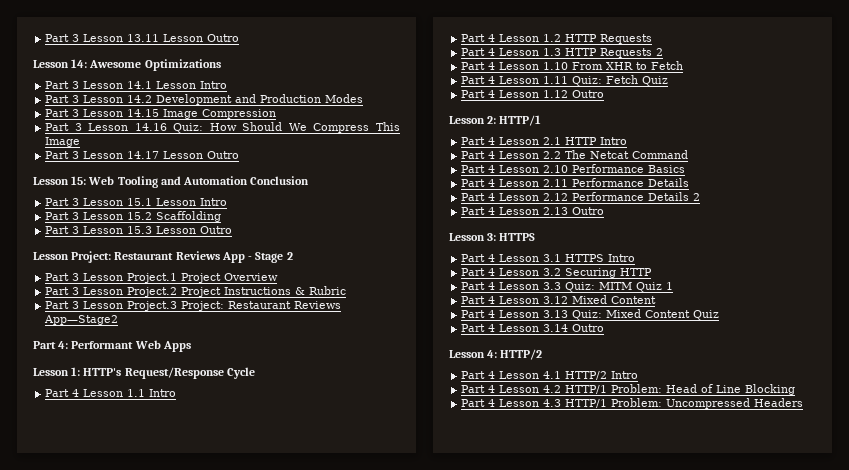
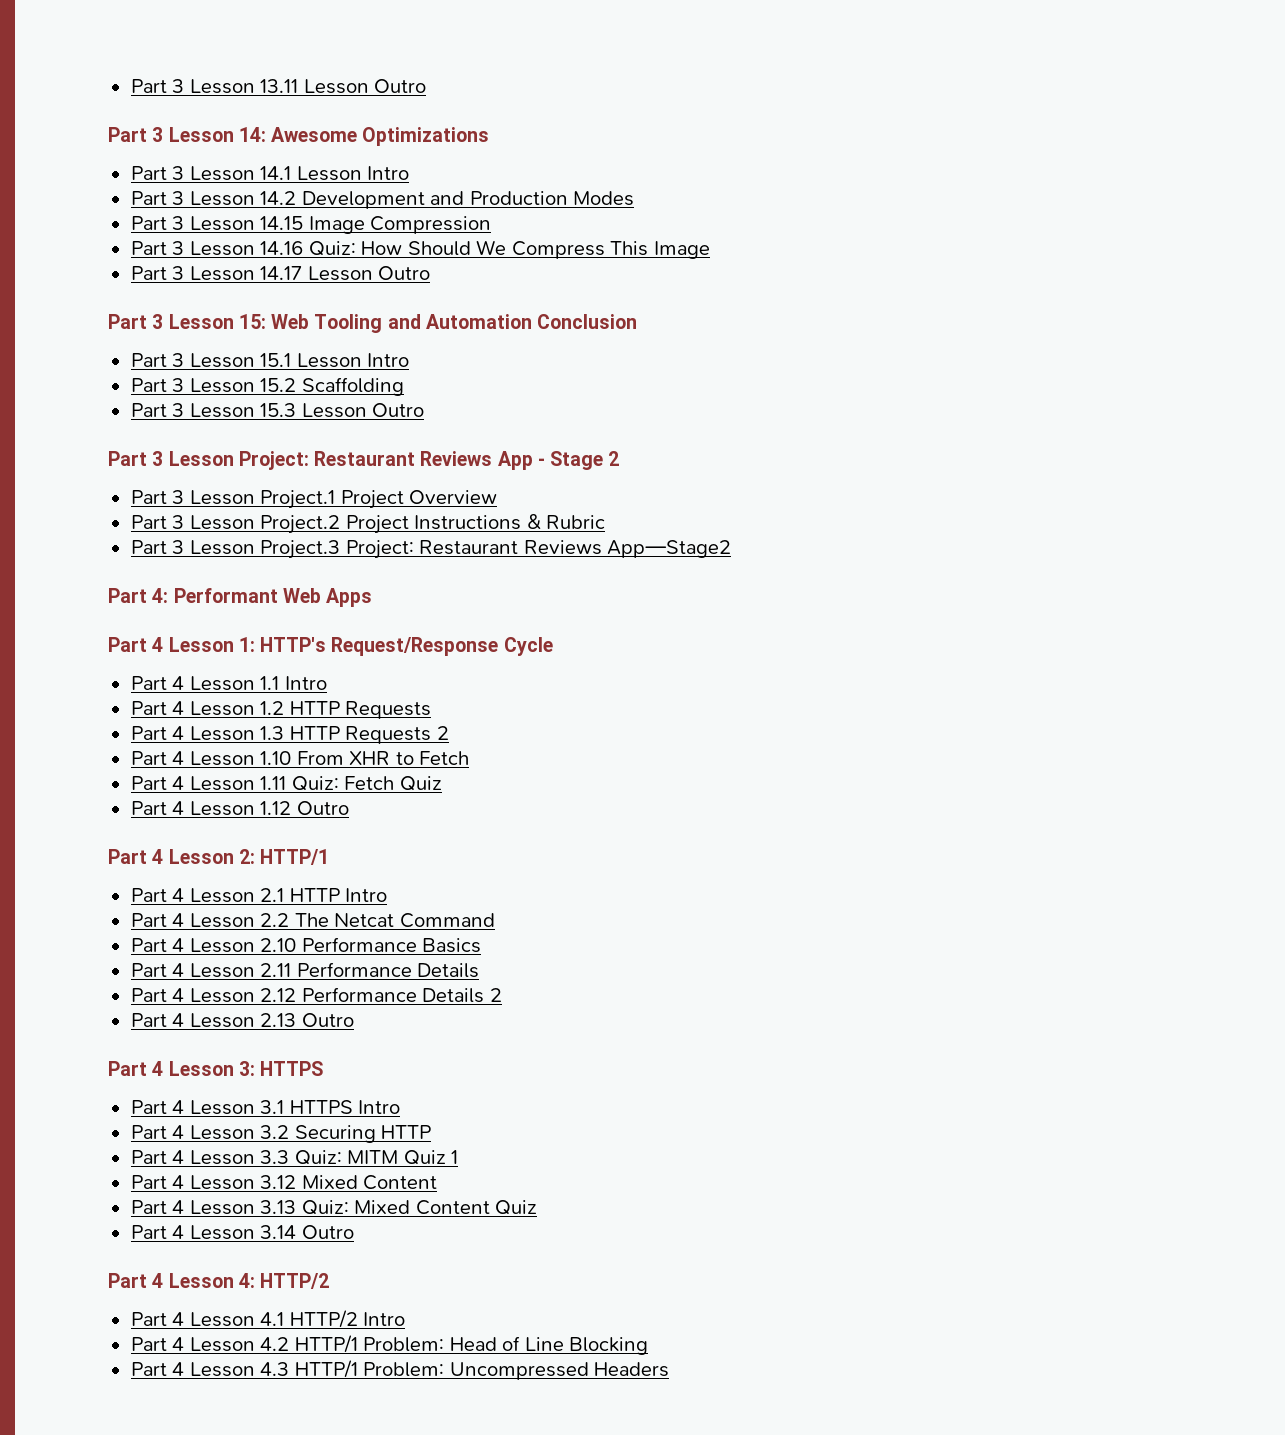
- Lesson 14: Awesome Optimizations
+ Part 3 Lesson 14: Awesome Optimizations
- Lesson 15: Web Tooling and Automation Conclusion
+ Part 3 Lesson 15: Web Tooling and Automation Conclusion
- Lesson Project: Restaurant Reviews App - Stage 2
+ Part 3 Lesson Project: Restaurant Reviews App - Stage 2
- Lesson 1: HTTP's Request/Response Cycle
+ Part 4 Lesson 1: HTTP's Request/Response Cycle
- Lesson 2: HTTP/1
+ Part 4 Lesson 2: HTTP/1
- Lesson 3: HTTPS
+ Part 4 Lesson 3: HTTPS
- Lesson 4: HTTP/2
+ Part 4 Lesson 4: HTTP/2

